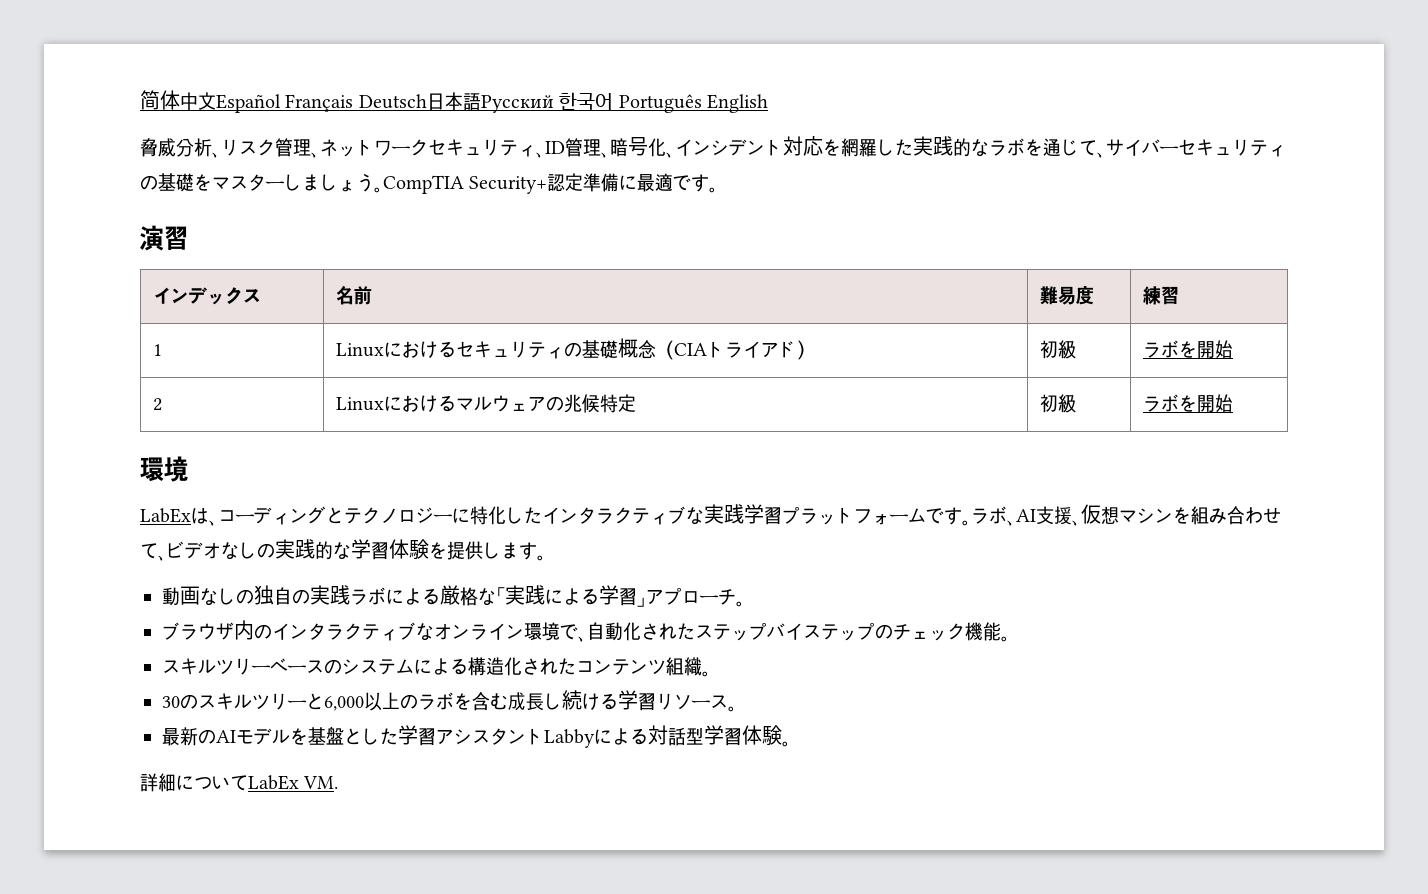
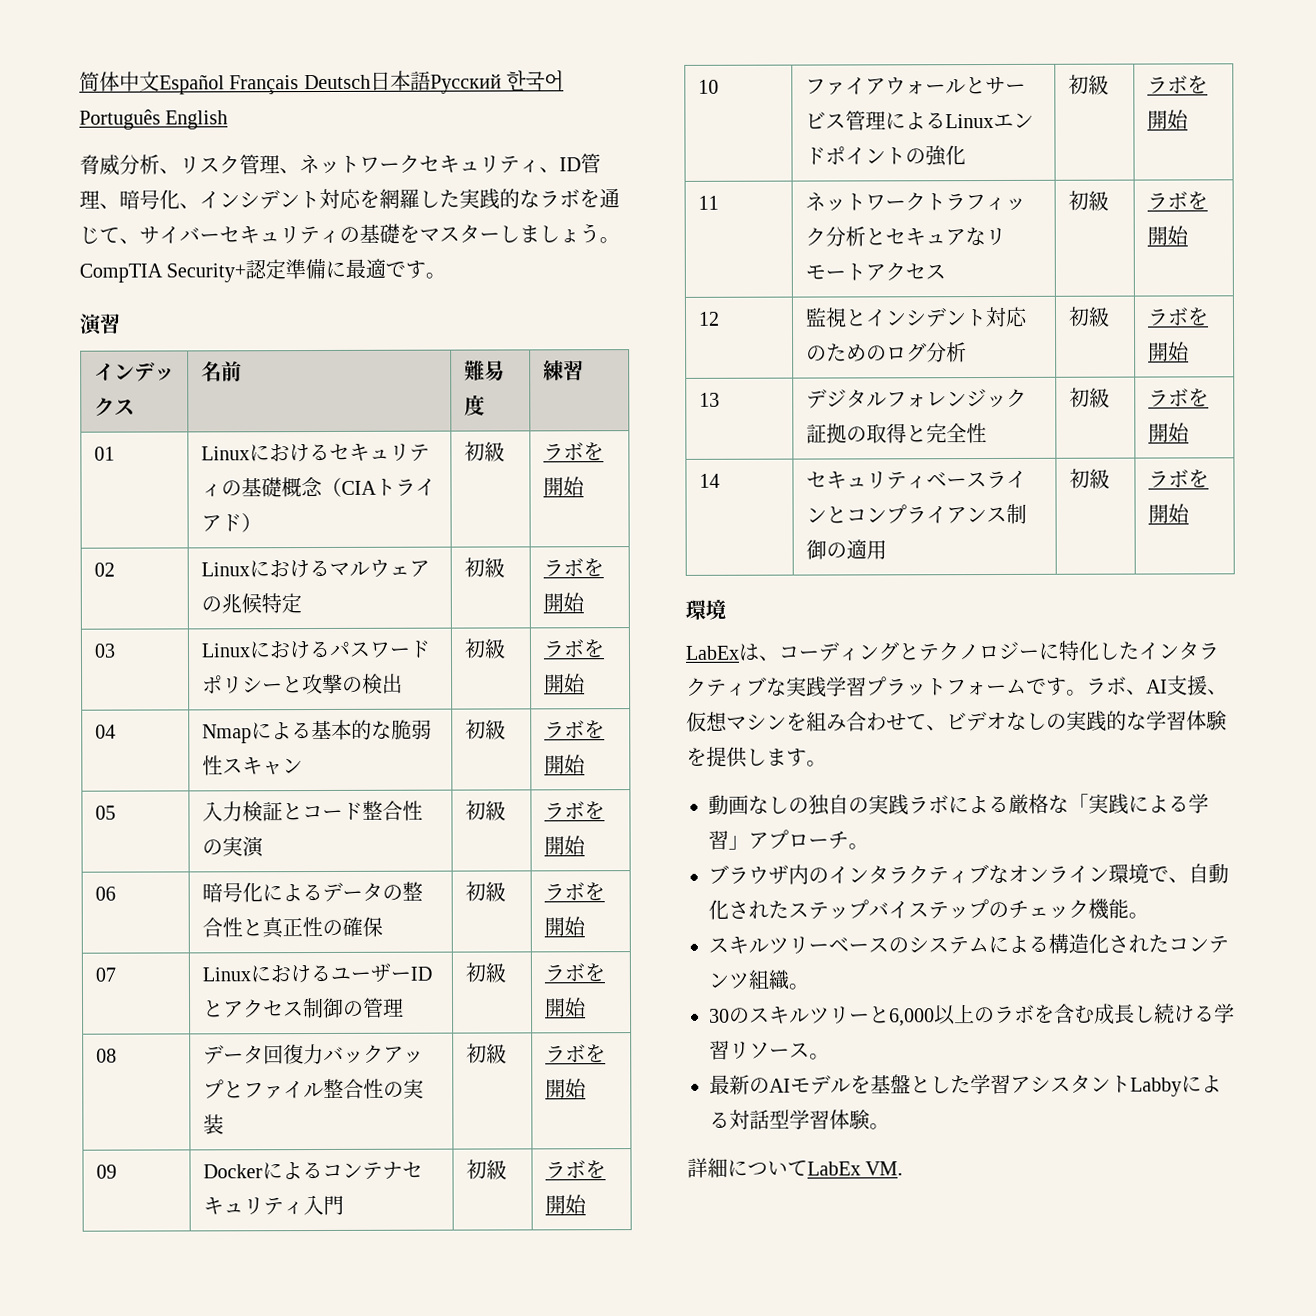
- 1 | Linuxにおけるセキュリティの基礎概念（CIAトライアド） | 初級 | ラボを開始
+ 01 | Linuxにおけるセキュリティの基礎概念（CIAトライアド） | 初級 | ラボを開始
- 2 | Linuxにおけるマルウェアの兆候特定 | 初級 | ラボを開始
+ 02 | Linuxにおけるマルウェアの兆候特定 | 初級 | ラボを開始
+ 03 | Linuxにおけるパスワードポリシーと攻撃の検出 | 初級 | ラボを開始
+ 04 | Nmapによる基本的な脆弱性スキャン | 初級 | ラボを開始
+ 05 | 入力検証とコード整合性の実演 | 初級 | ラボを開始
+ 06 | 暗号化によるデータの整合性と真正性の確保 | 初級 | ラボを開始
+ 07 | LinuxにおけるユーザーIDとアクセス制御の管理 | 初級 | ラボを開始
+ 08 | データ回復力バックアップとファイル整合性の実装 | 初級 | ラボを開始
+ 09 | Dockerによるコンテナセキュリティ入門 | 初級 | ラボを開始
+ 10 | ファイアウォールとサービス管理によるLinuxエンドポイントの強化 | 初級 | ラボを開始
+ 11 | ネットワークトラフィック分析とセキュアなリモートアクセス | 初級 | ラボを開始
+ 12 | 監視とインシデント対応のためのログ分析 | 初級 | ラボを開始
+ 13 | デジタルフォレンジック証拠の取得と完全性 | 初級 | ラボを開始
+ 14 | セキュリティベースラインとコンプライアンス制御の適用 | 初級 | ラボを開始

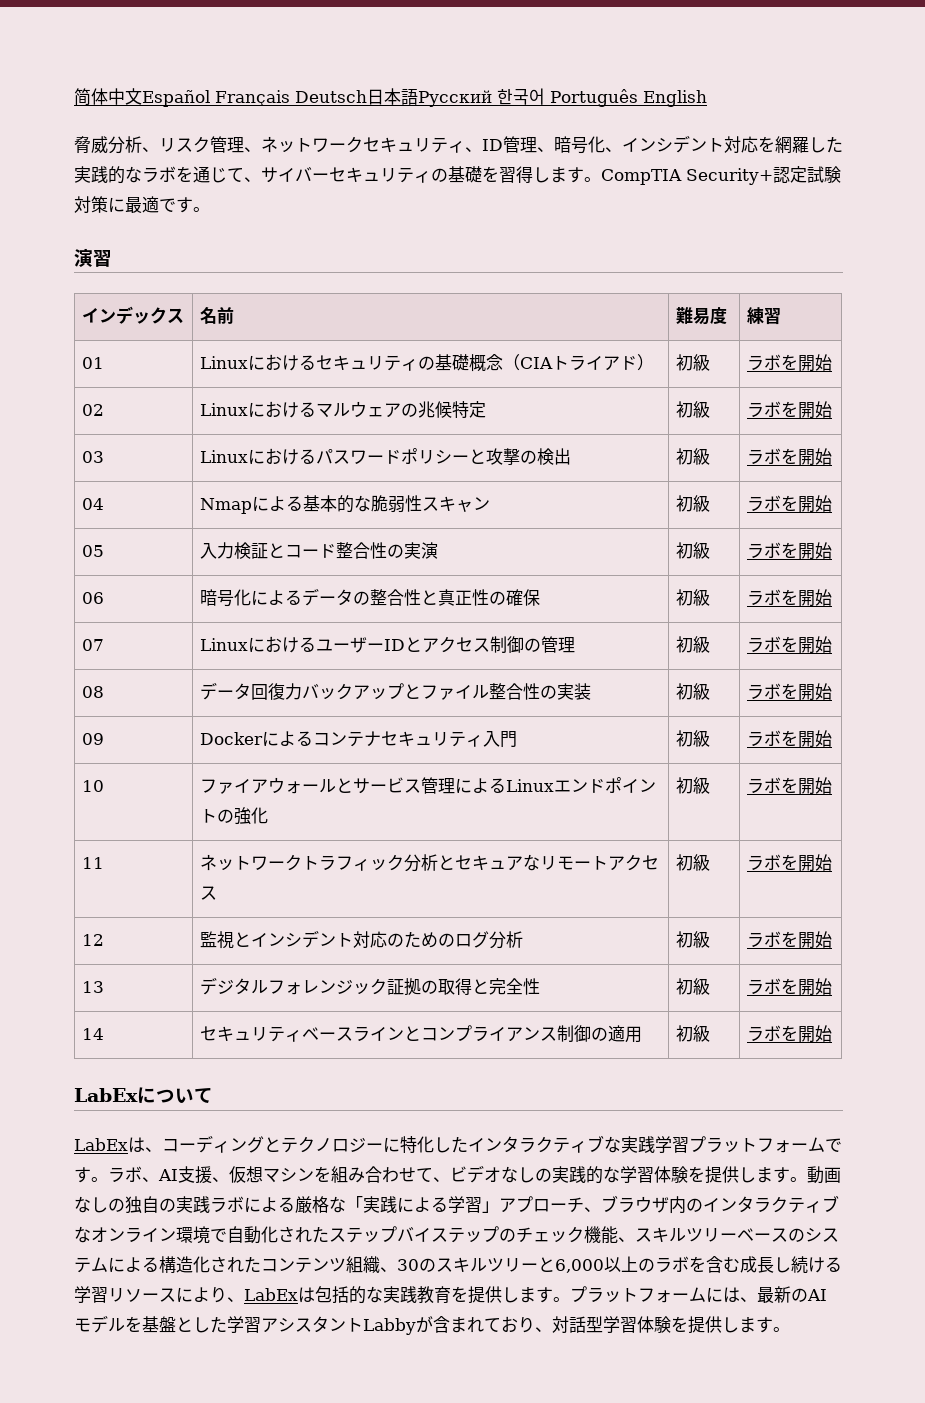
- 脅威分析、リスク管理、ネットワークセキュリティ、ID管理、暗号化、インシデント対応を網羅した実践的なラボを通じて、サイバーセキュリティの基礎をマスターしましょう。
+ 脅威分析、リスク管理、ネットワークセキュリティ、ID管理、暗号化、インシデント対応を網羅した実践的なラボを通じて、サイバーセキュリティの基礎を習得します。
- CompTIA Security+認定準備に最適です。
+ CompTIA Security+認定試験対策に最適です。
  14 | セキュリティベースラインとコンプライアンス制御の適用 | 初級 | ラボを開始
- 環境
+ LabExについて
- ラボ、AI支援、仮想マシンを組み合わせて、ビデオなしの実践的な学習体験を提供します。
- 動画なしの独自の実践ラボによる厳格な「実践による学習」アプローチ。
- ブラウザ内のインタラクティブなオンライン環境で、自動化されたステップバイステップのチェック機能。
- スキルツリーベースのシステムによる構造化されたコンテンツ組織。
- 30のスキルツリーと6,000以上のラボを含む成長し続ける学習リソース。
- 最新のAIモデルを基盤とした学習アシスタントLabbyによる対話型学習体験。
- 詳細についてLabEx VM.
+ ラボ、AI支援、仮想マシンを組み合わせて、ビデオなしの実践的な学習体験を提供します。動画なしの独自の実践ラボによる厳格な「実践による学習」アプローチ、ブラウザ内のインタラクティブなオンライン環境で自動化されたステップバイステップのチェック機能、スキルツリーベースのシステムによる構造化されたコンテンツ組織、30のスキルツリーと6,000以上のラボを含む成長し続ける学習リソースにより、LabExは包括的な実践教育を提供します。プラットフォームには、最新のAIモデルを基盤とした学習アシスタントLabbyが含まれており、対話型学習体験を提供します。

